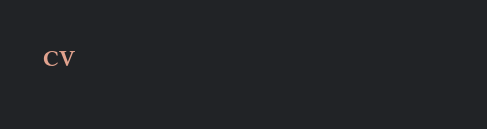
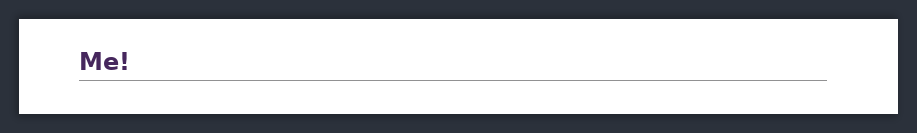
- CV
+ Me!

